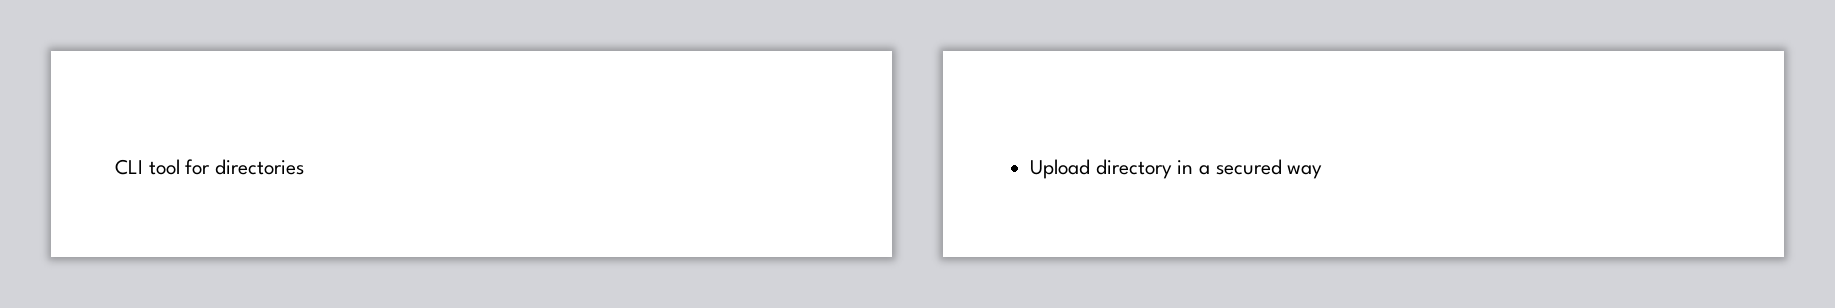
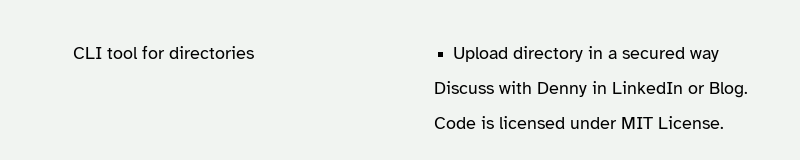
+ Discuss with Denny in LinkedIn or Blog.
+ Code is licensed under MIT License.

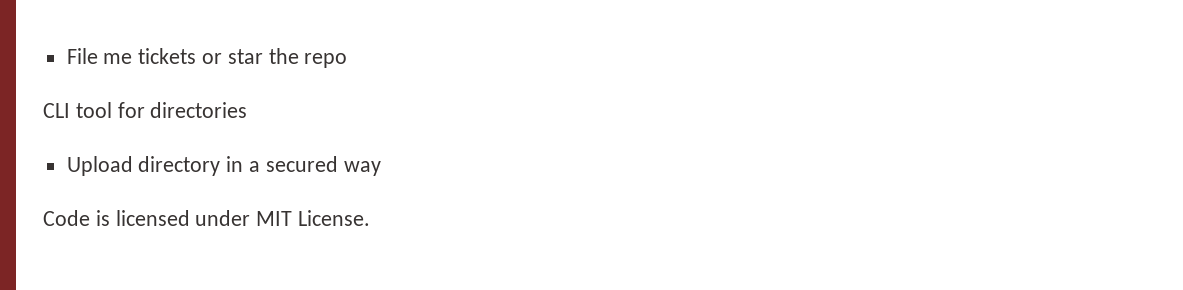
+ File me tickets or star the repo
- Discuss with Denny in LinkedIn or Blog.

